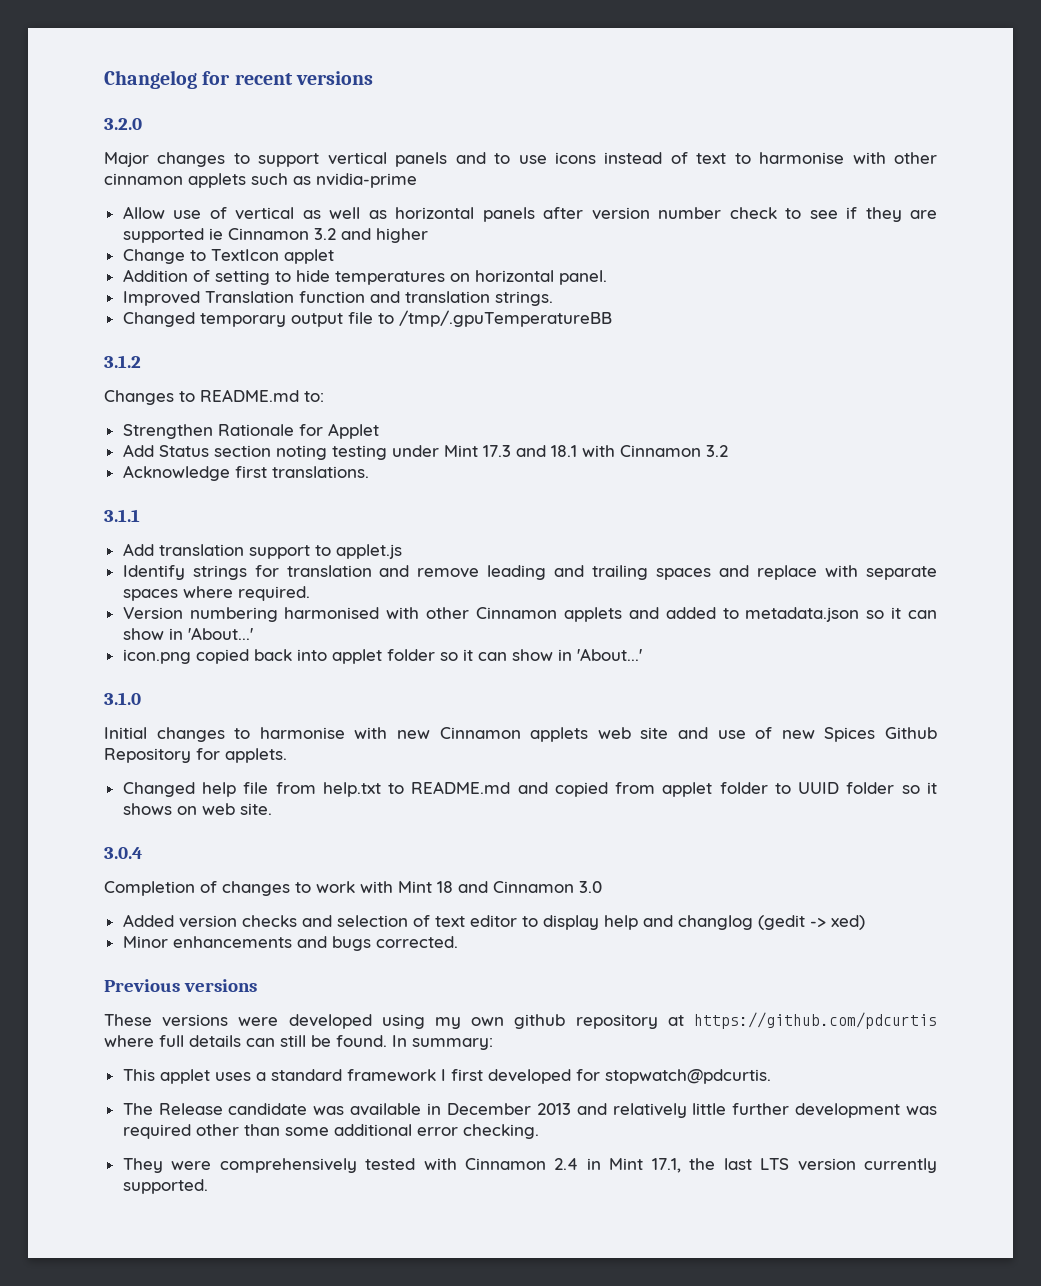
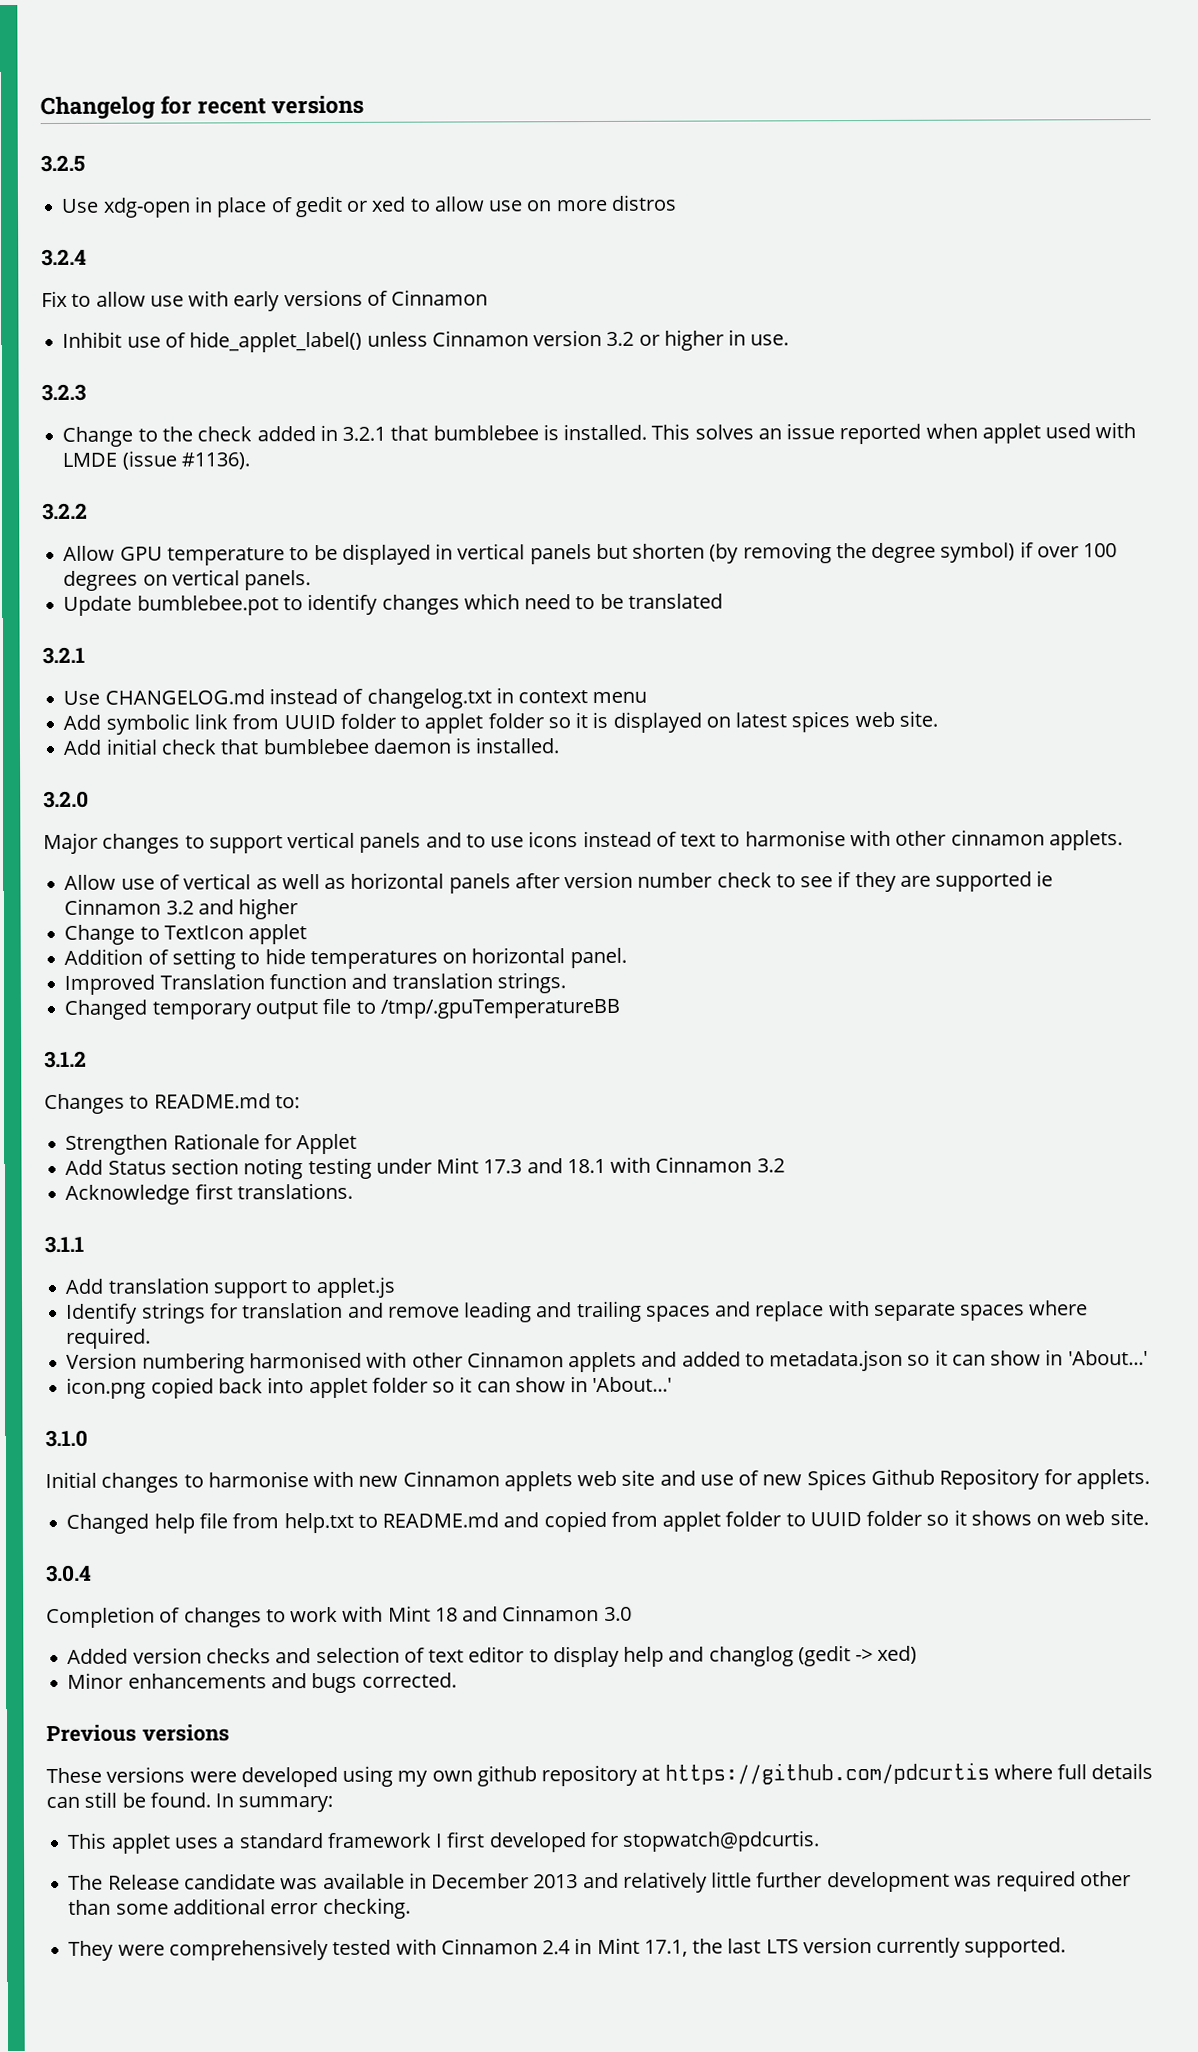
+ 3.2.5
+ Use xdg-open in place of gedit or xed to allow use on more distros
+ 3.2.4
+ Fix to allow use with early versions of Cinnamon
+ Inhibit use of hide_applet_label() unless Cinnamon version 3.2 or higher in use.
+ 3.2.3
+ Change to the check added in 3.2.1 that bumblebee is installed. This solves an issue reported when applet used with LMDE (issue #1136).
+ 3.2.2
+ Allow GPU temperature to be displayed in vertical panels but shorten (by removing the degree symbol) if over 100 degrees on vertical panels.
+ Update bumblebee.pot to identify changes which need to be translated
+ 3.2.1
+ Use CHANGELOG.md instead of changelog.txt in context menu
+ Add symbolic link from UUID folder to applet folder so it is displayed on latest spices web site.
+ Add initial check that bumblebee daemon is installed.
- Major changes to support vertical panels and to use icons instead of text to harmonise with other cinnamon applets such as nvidia-prime
+ Major changes to support vertical panels and to use icons instead of text to harmonise with other cinnamon applets.

